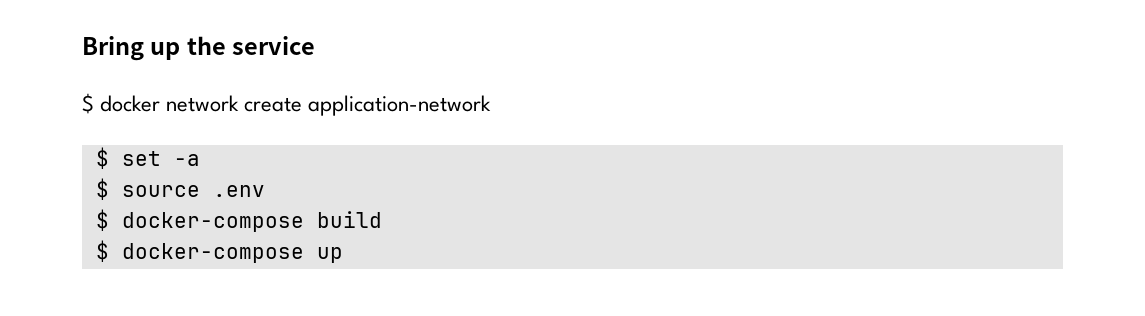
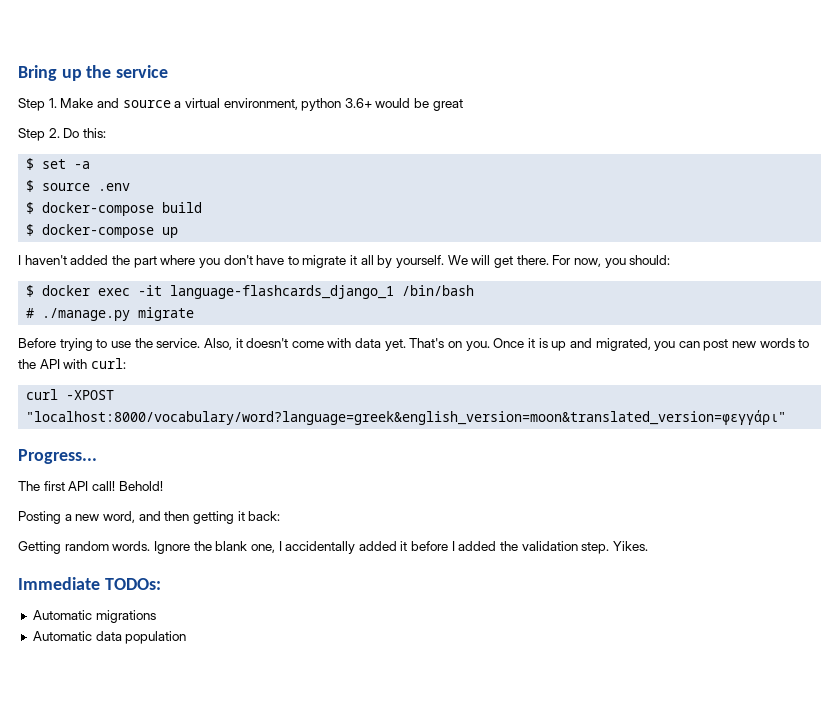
- $ docker network create application-network
+ Step 1. Make and source a virtual environment, python 3.6+ would be great
+ Step 2. Do this:
+ I haven't added the part where you don't have to migrate it all by yourself. We will get there. For now, you should:
+ $ docker exec -it language-flashcards_django_1 /bin/bash
+ # ./manage.py migrate
+ Before trying to use the service. Also, it doesn't come with data yet. That's on you. Once it is up and migrated, you can post new words to the API with curl:
+ curl -XPOST "localhost:8000/vocabulary/word?language=greek&english_version=moon&translated_version=φεγγάρι"
+ Progress...
+ The first API call! Behold!
+ Posting a new word, and then getting it back:
+ Getting random words. Ignore the blank one, I accidentally added it before I added the validation step. Yikes.
+ Immediate TODOs:
+ Automatic migrations
+ Automatic data population

